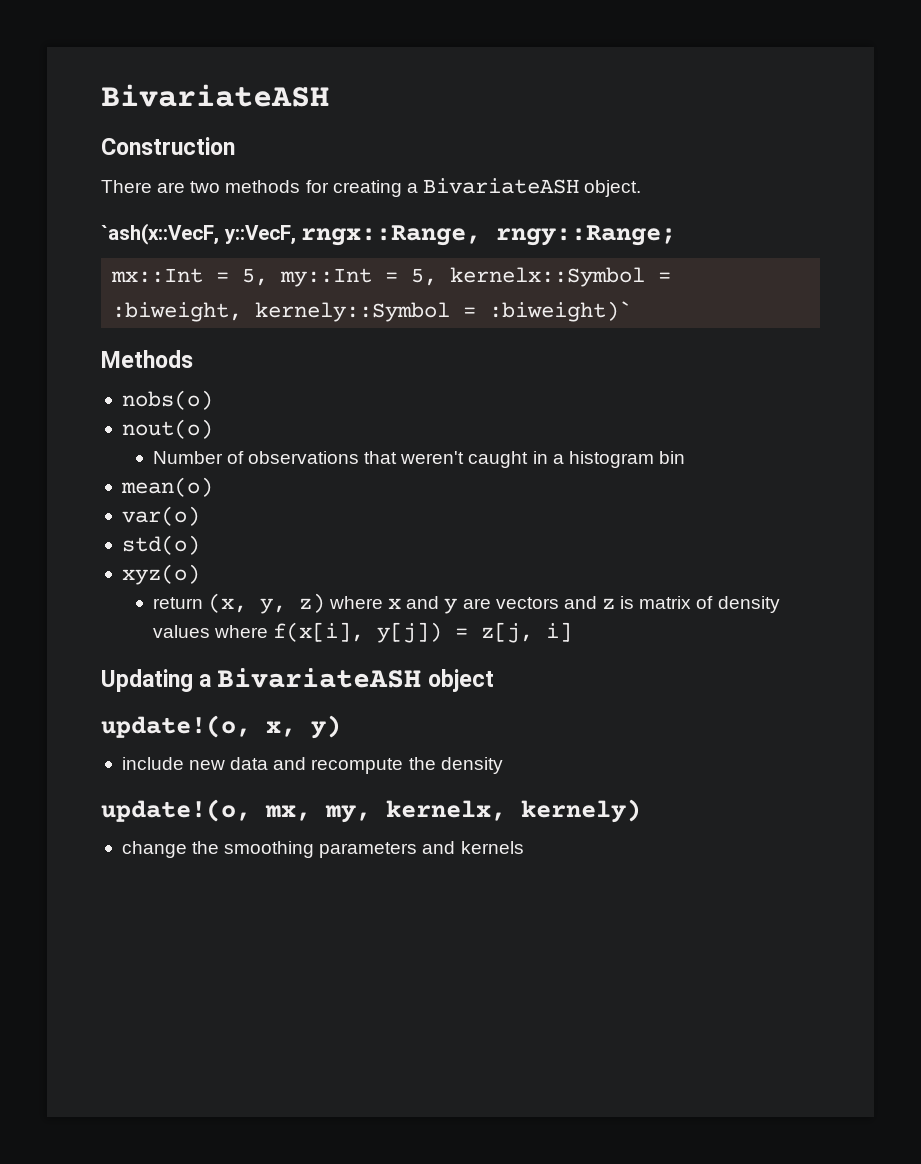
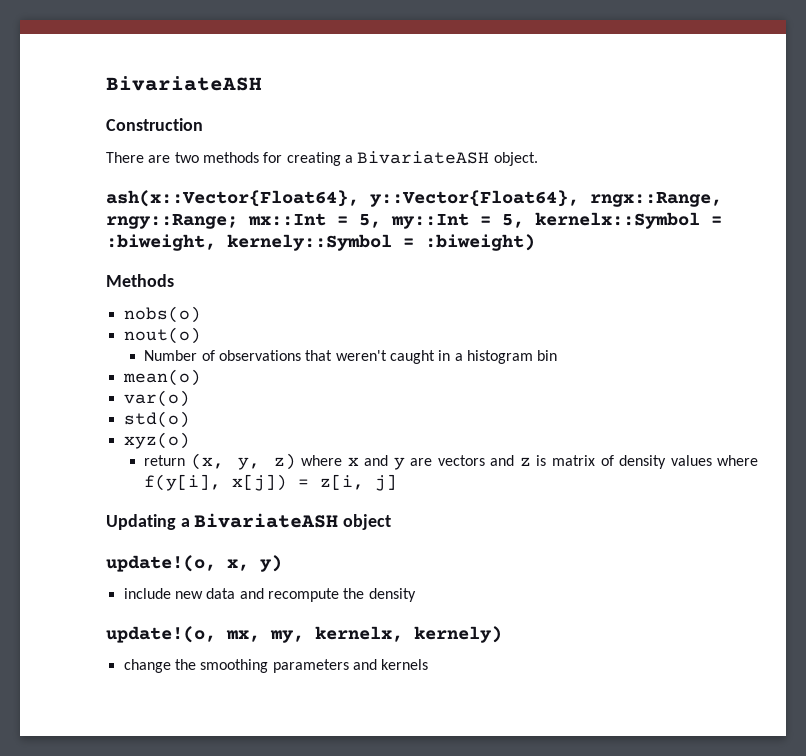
- `ash(x::VecF, y::VecF, rngx::Range, rngy::Range;
- mx::Int = 5, my::Int = 5, kernelx::Symbol = :biweight, kernely::Symbol = :biweight)`
+ ash(x::Vector{Float64}, y::Vector{Float64}, rngx::Range, rngy::Range; mx::Int = 5, my::Int = 5, kernelx::Symbol = :biweight, kernely::Symbol = :biweight)
- return (x, y, z) where x and y are vectors and z is matrix of density values where f(x[i], y[j]) = z[j, i]
+ return (x, y, z) where x and y are vectors and z is matrix of density values where f(y[i], x[j]) = z[i, j]

